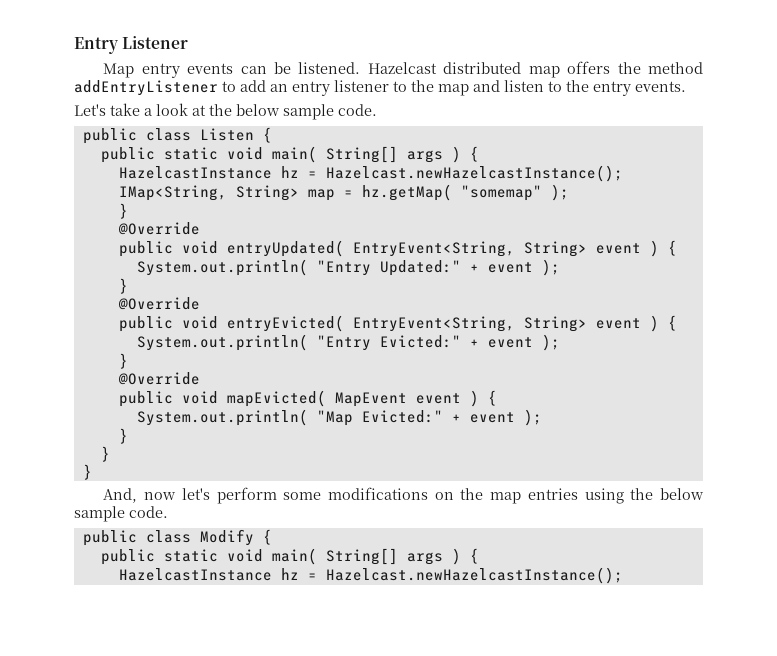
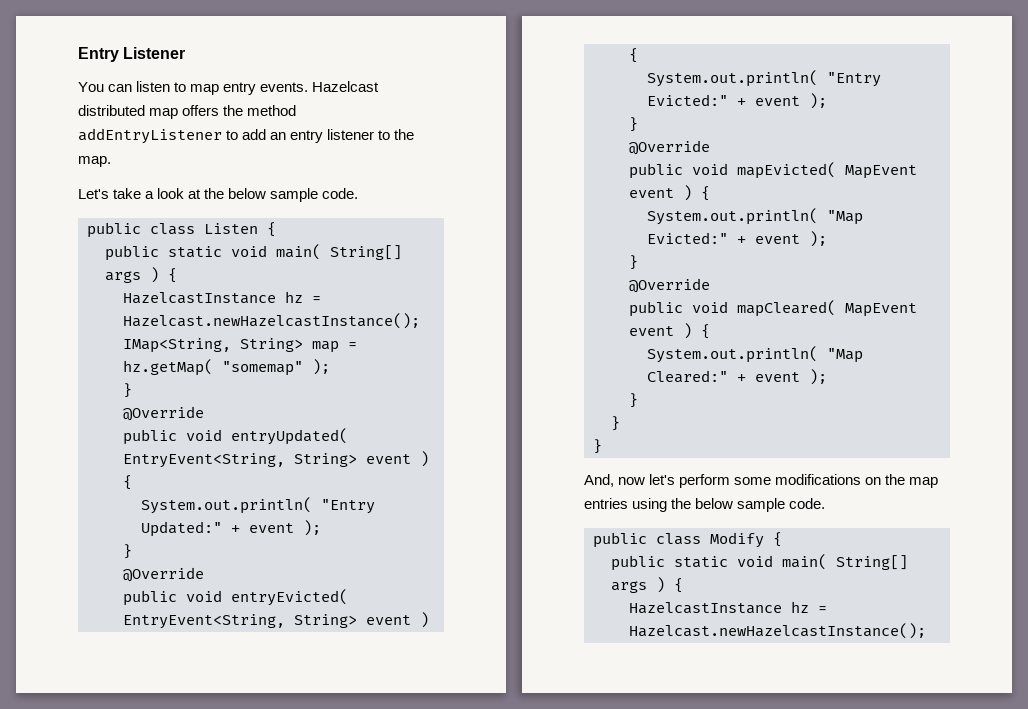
- Map entry events can be listened.
+ You can listen to map entry events.
- Hazelcast distributed map offers the method addEntryListener to add an entry listener to the map and listen to the entry events.
+ Hazelcast distributed map offers the method addEntryListener to add an entry listener to the map.
  System.out.println( "Map Evicted:" + event );
+ }
+ @Override
+ public void mapCleared( MapEvent event ) {
+ System.out.println( "Map Cleared:" + event );

